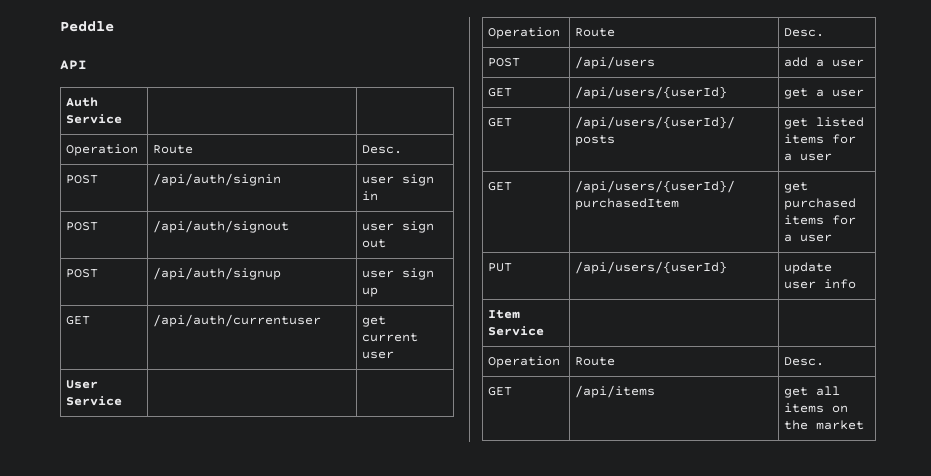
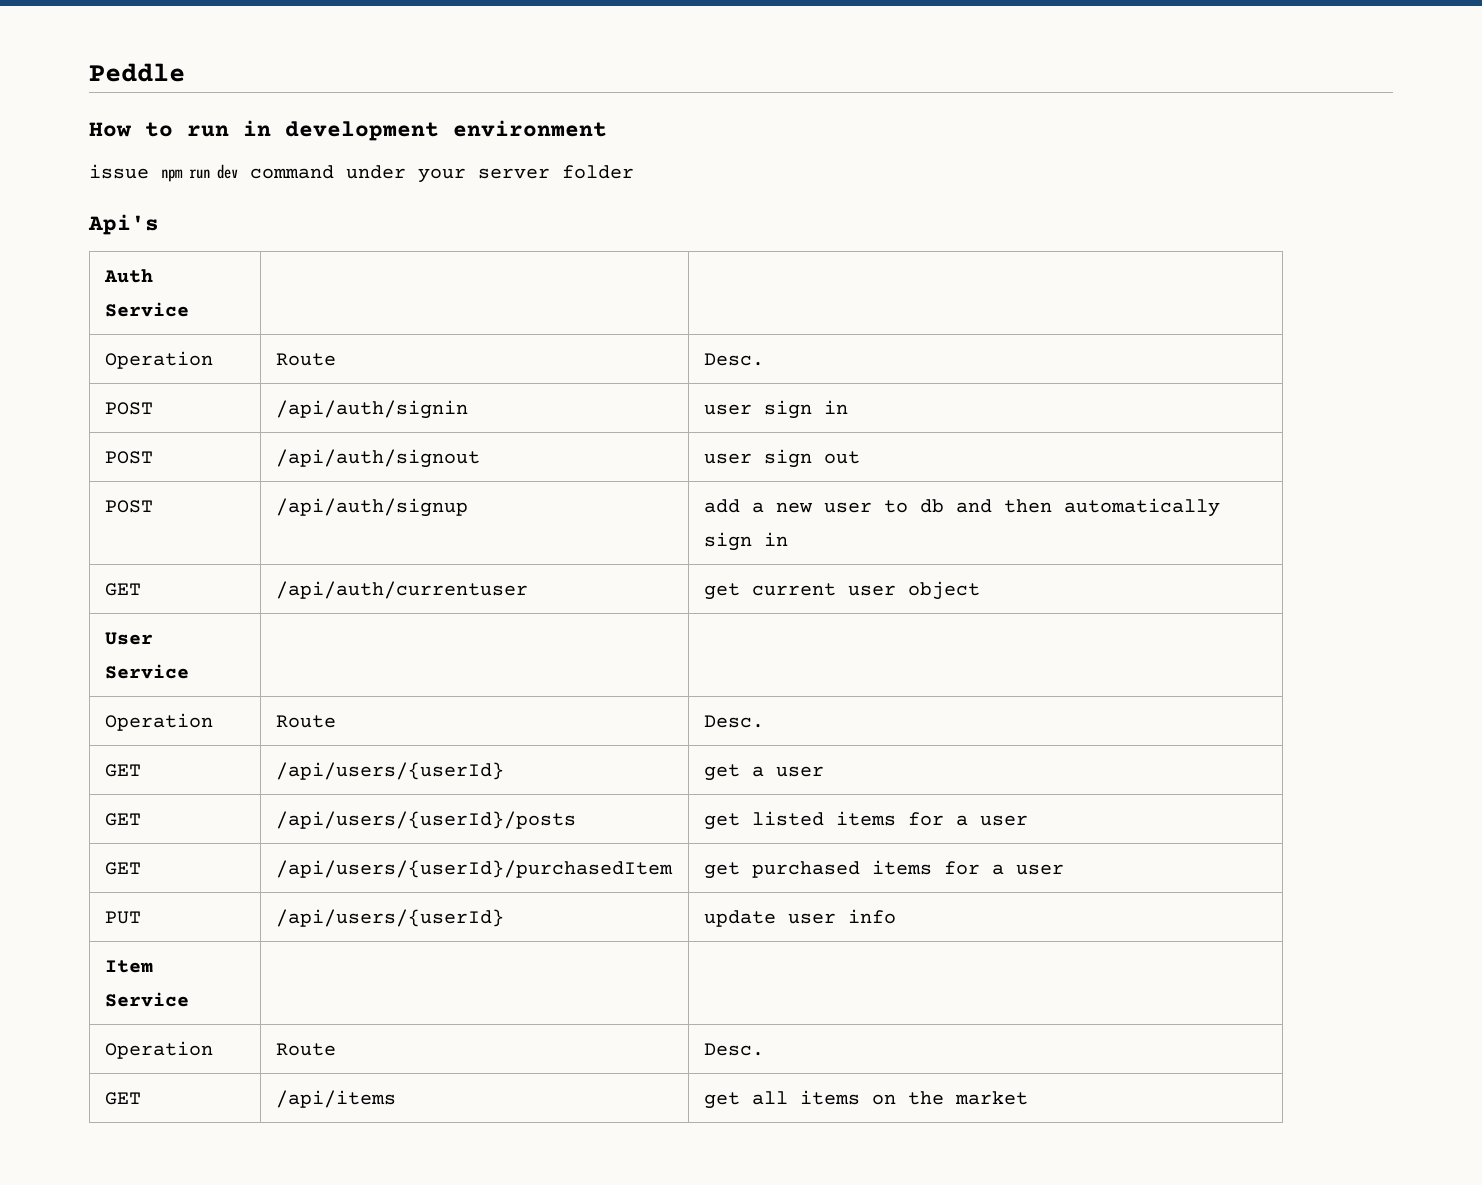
- API
+ How to run in development environment
+ issue npm run dev command under your server folder
+ Api's
- POST | /api/auth/signup | user sign up
+ POST | /api/auth/signup | add a new user to db and then automatically sign in
- GET | /api/auth/currentuser | get current user
+ GET | /api/auth/currentuser | get current user object
- POST | /api/users | add a user

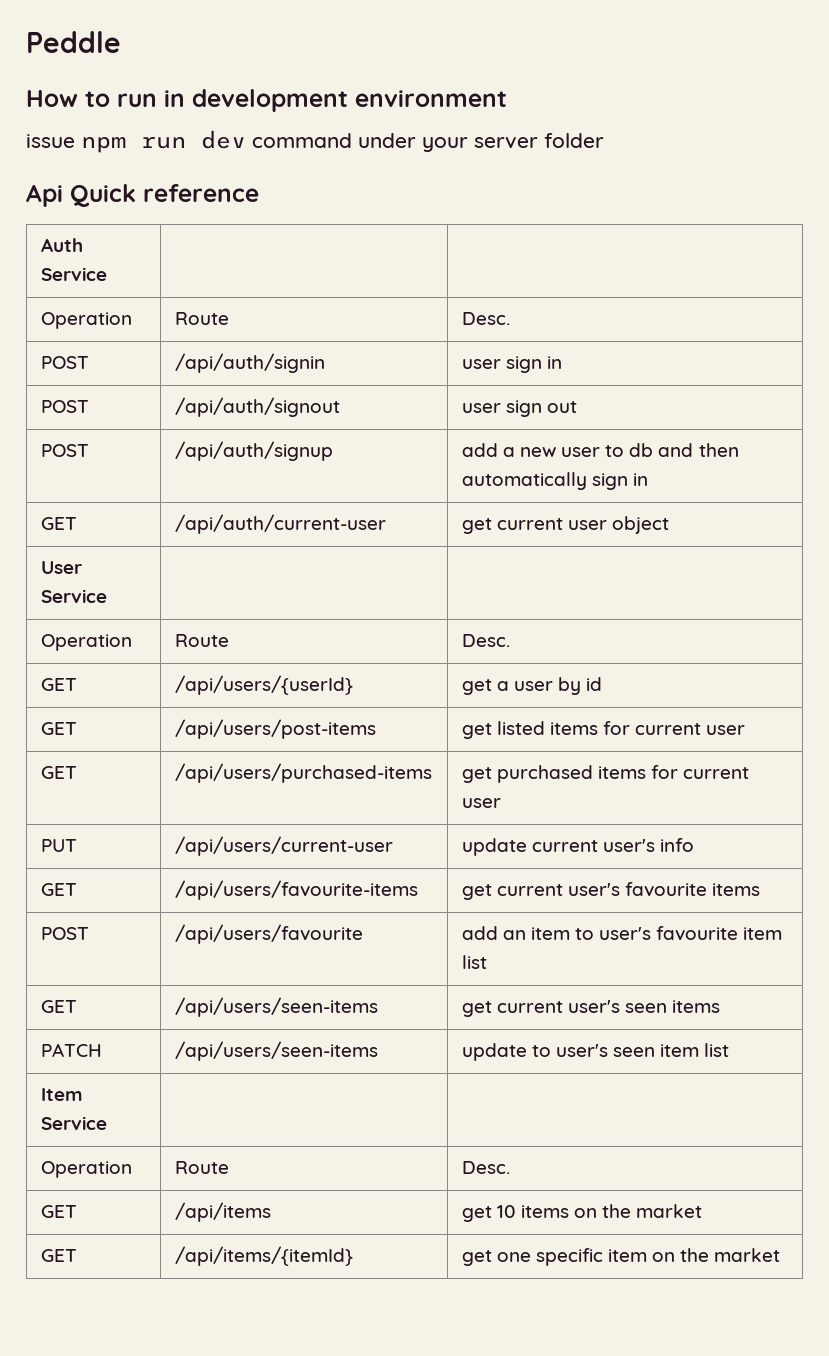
- Api's
+ Api Quick reference
- GET | /api/auth/currentuser | get current user object
+ GET | /api/auth/current-user | get current user object
- GET | /api/users/{userId} | get a user
- GET | /api/users/{userId}/posts | get listed items for a user
- GET | /api/users/{userId}/purchasedItem | get purchased items for a user
+ GET | /api/users/{userId} | get a user by id
+ GET | /api/users/post-items | get listed items for current user
+ GET | /api/users/purchased-items | get purchased items for current user
- PUT | /api/users/{userId} | update user info
+ PUT | /api/users/current-user | update current user's info
+ GET | /api/users/favourite-items | get current user's favourite items
+ POST | /api/users/favourite | add an item to user's favourite item list
+ GET | /api/users/seen-items | get current user's seen items
+ PATCH | /api/users/seen-items | update to user's seen item list
- GET | /api/items | get all items on the market
+ GET | /api/items | get 10 items on the market
+ GET | /api/items/{itemId} | get one specific item on the market

